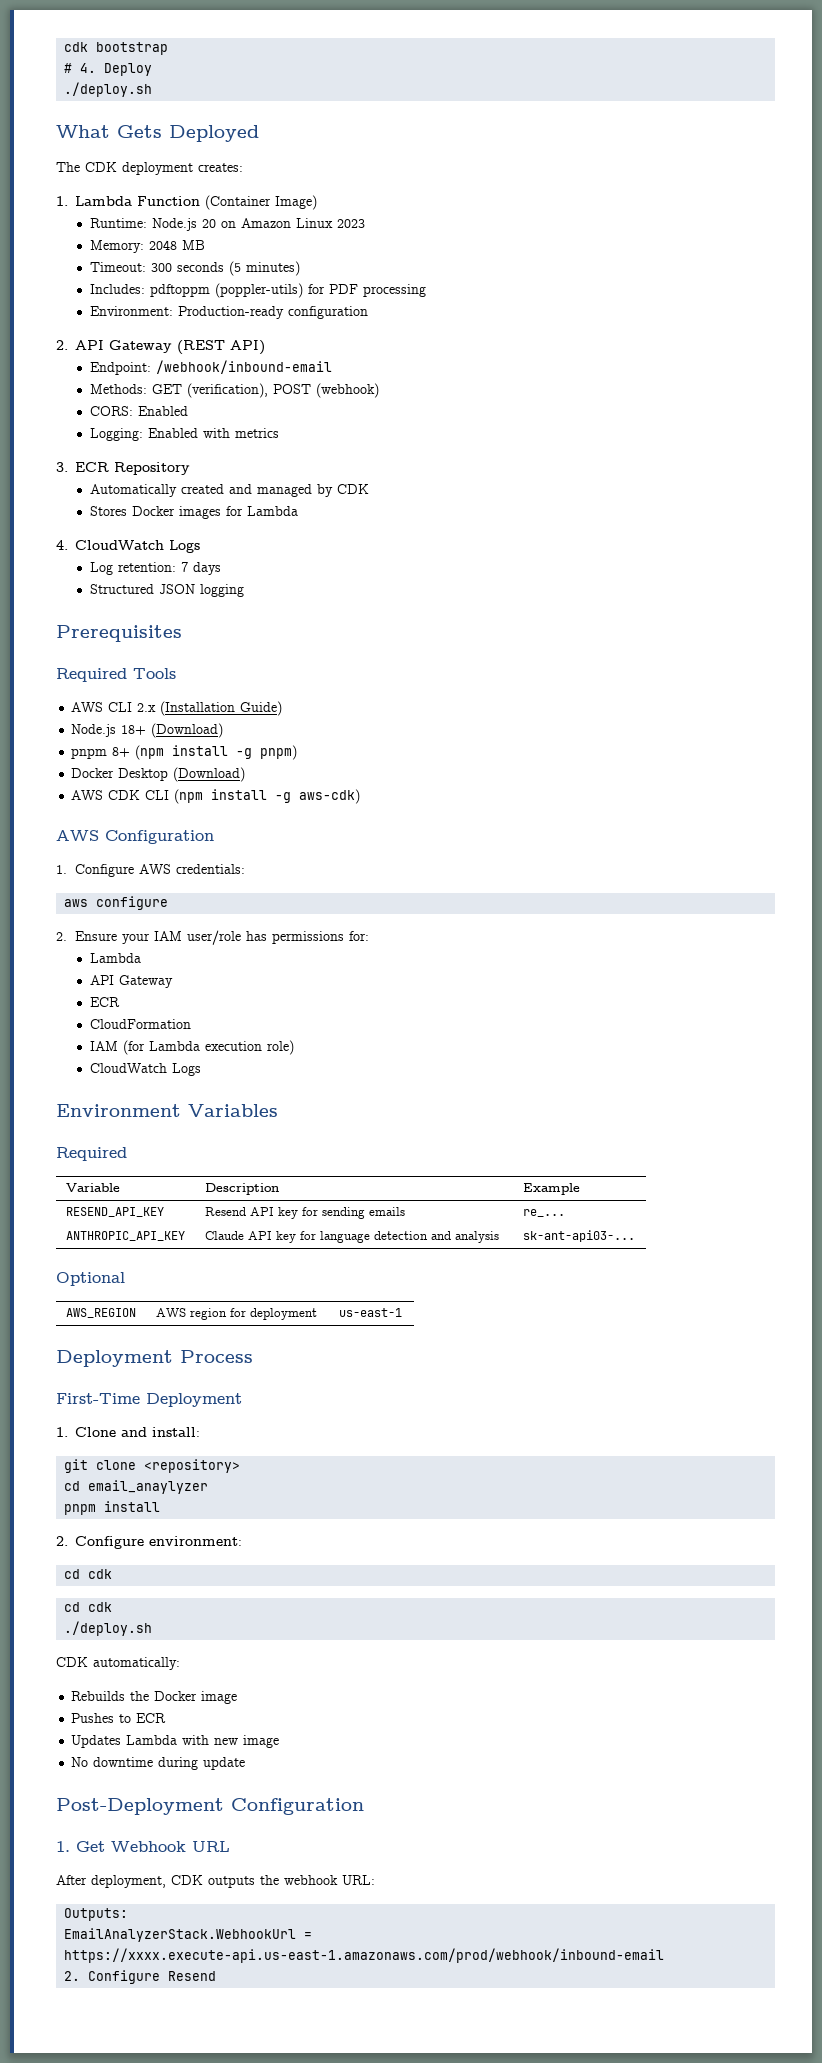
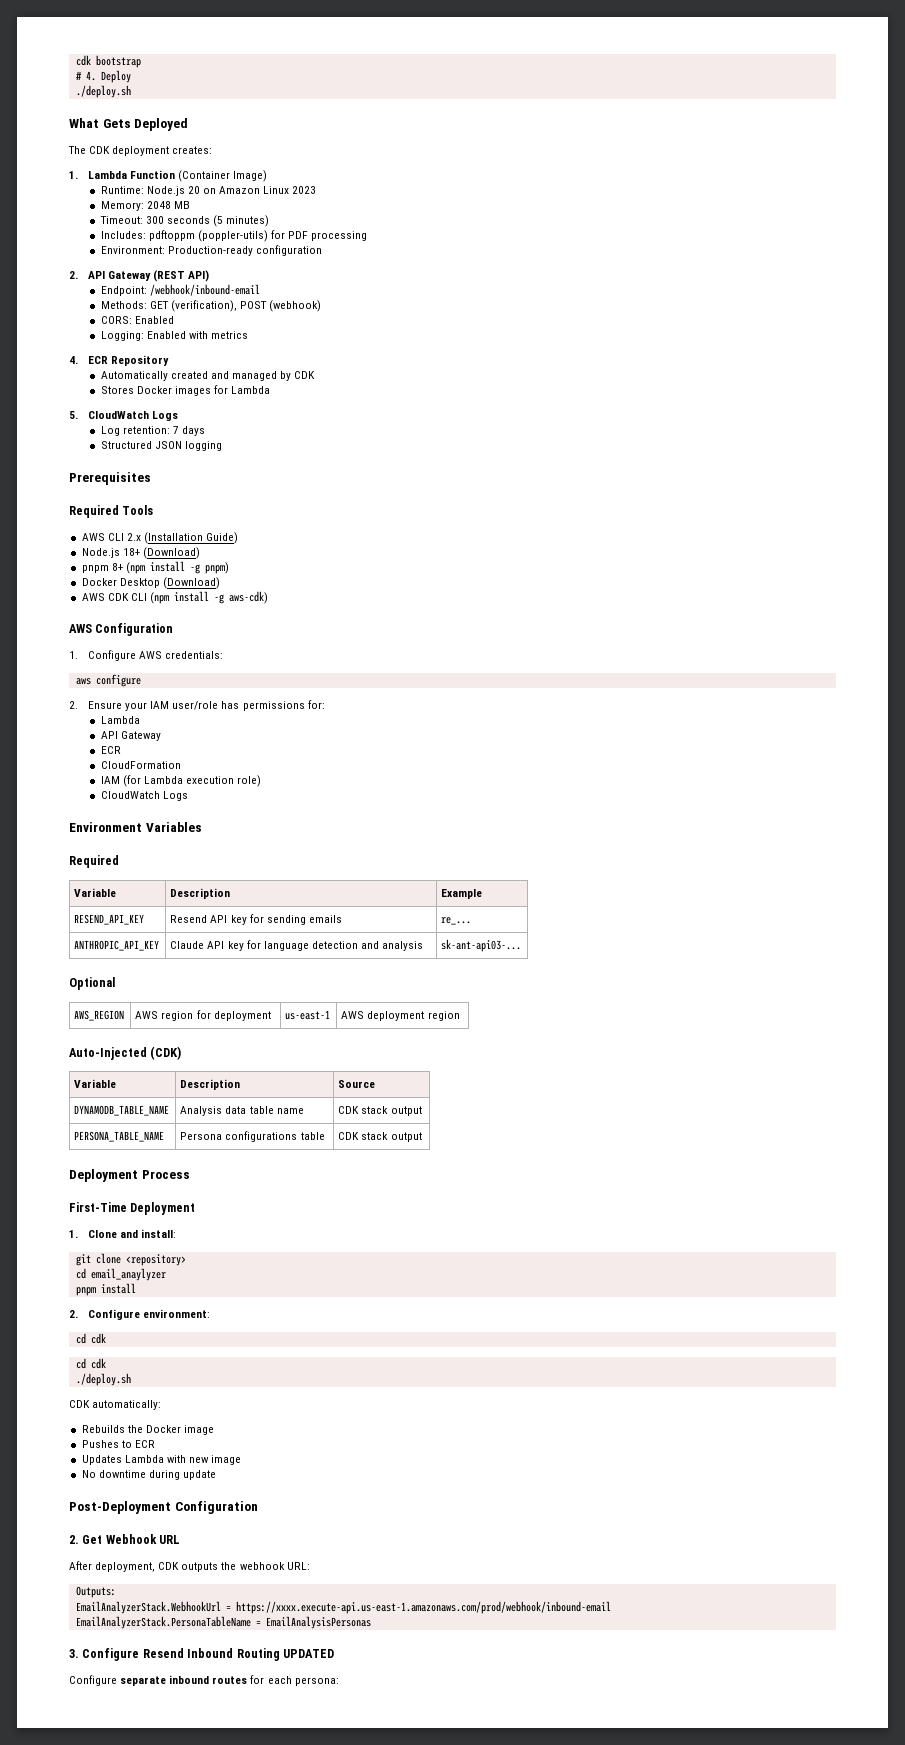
- 3. ECR Repository
+ 4. ECR Repository
- 4. CloudWatch Logs
+ 5. CloudWatch Logs
- AWS_REGION | AWS region for deployment | us-east-1
+ AWS_REGION | AWS region for deployment | us-east-1 | AWS deployment region
+ Auto-Injected (CDK)
+ Variable | Description | Source
+ DYNAMODB_TABLE_NAME | Analysis data table name | CDK stack output
+ PERSONA_TABLE_NAME | Persona configurations table | CDK stack output
- 1. Get Webhook URL
+ 2. Get Webhook URL
- 2. Configure Resend
+ EmailAnalyzerStack.PersonaTableName = EmailAnalysisPersonas
+ 3. Configure Resend Inbound Routing UPDATED
+ Configure separate inbound routes for each persona:

